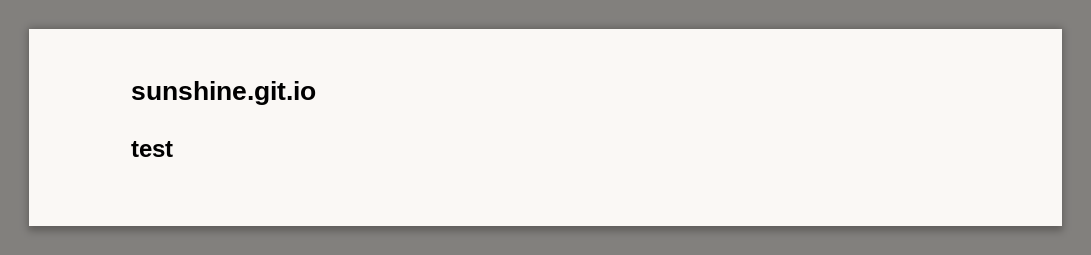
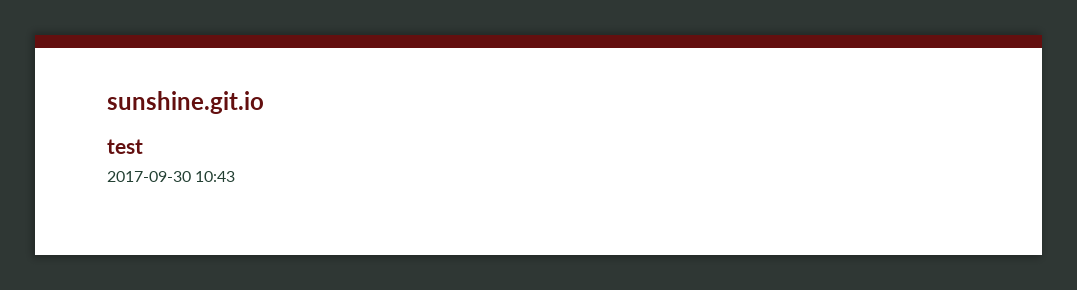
+ 2017-09-30 10:43

